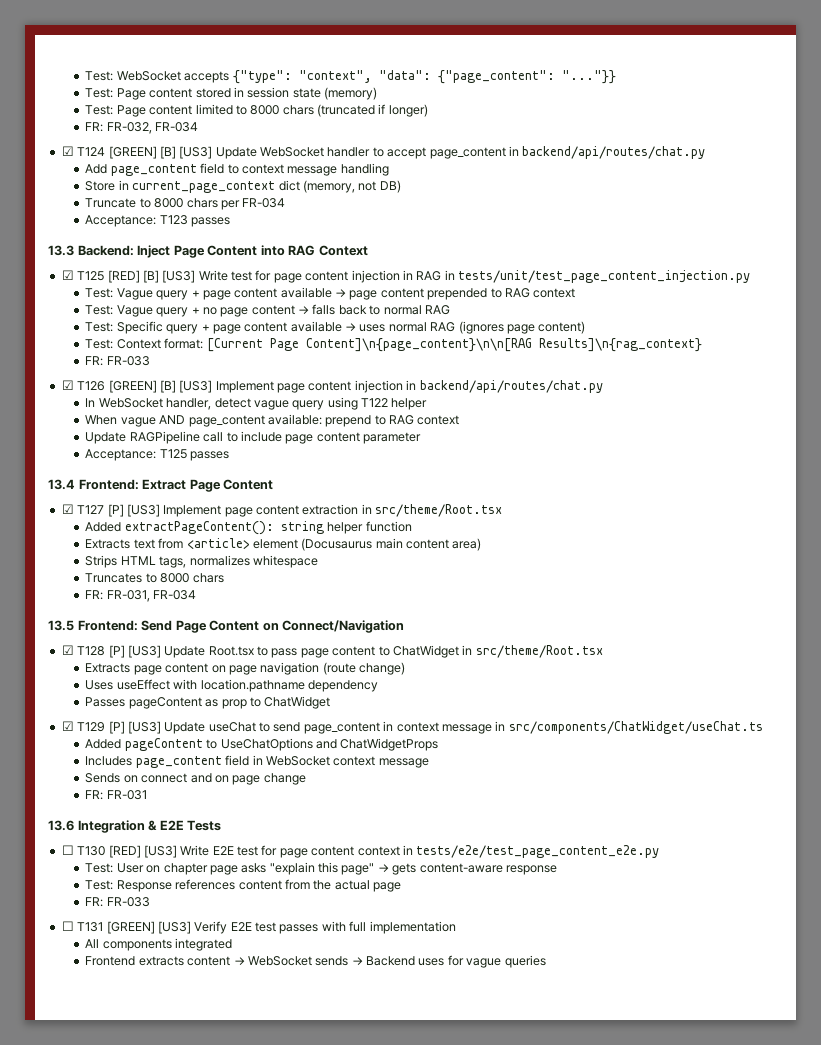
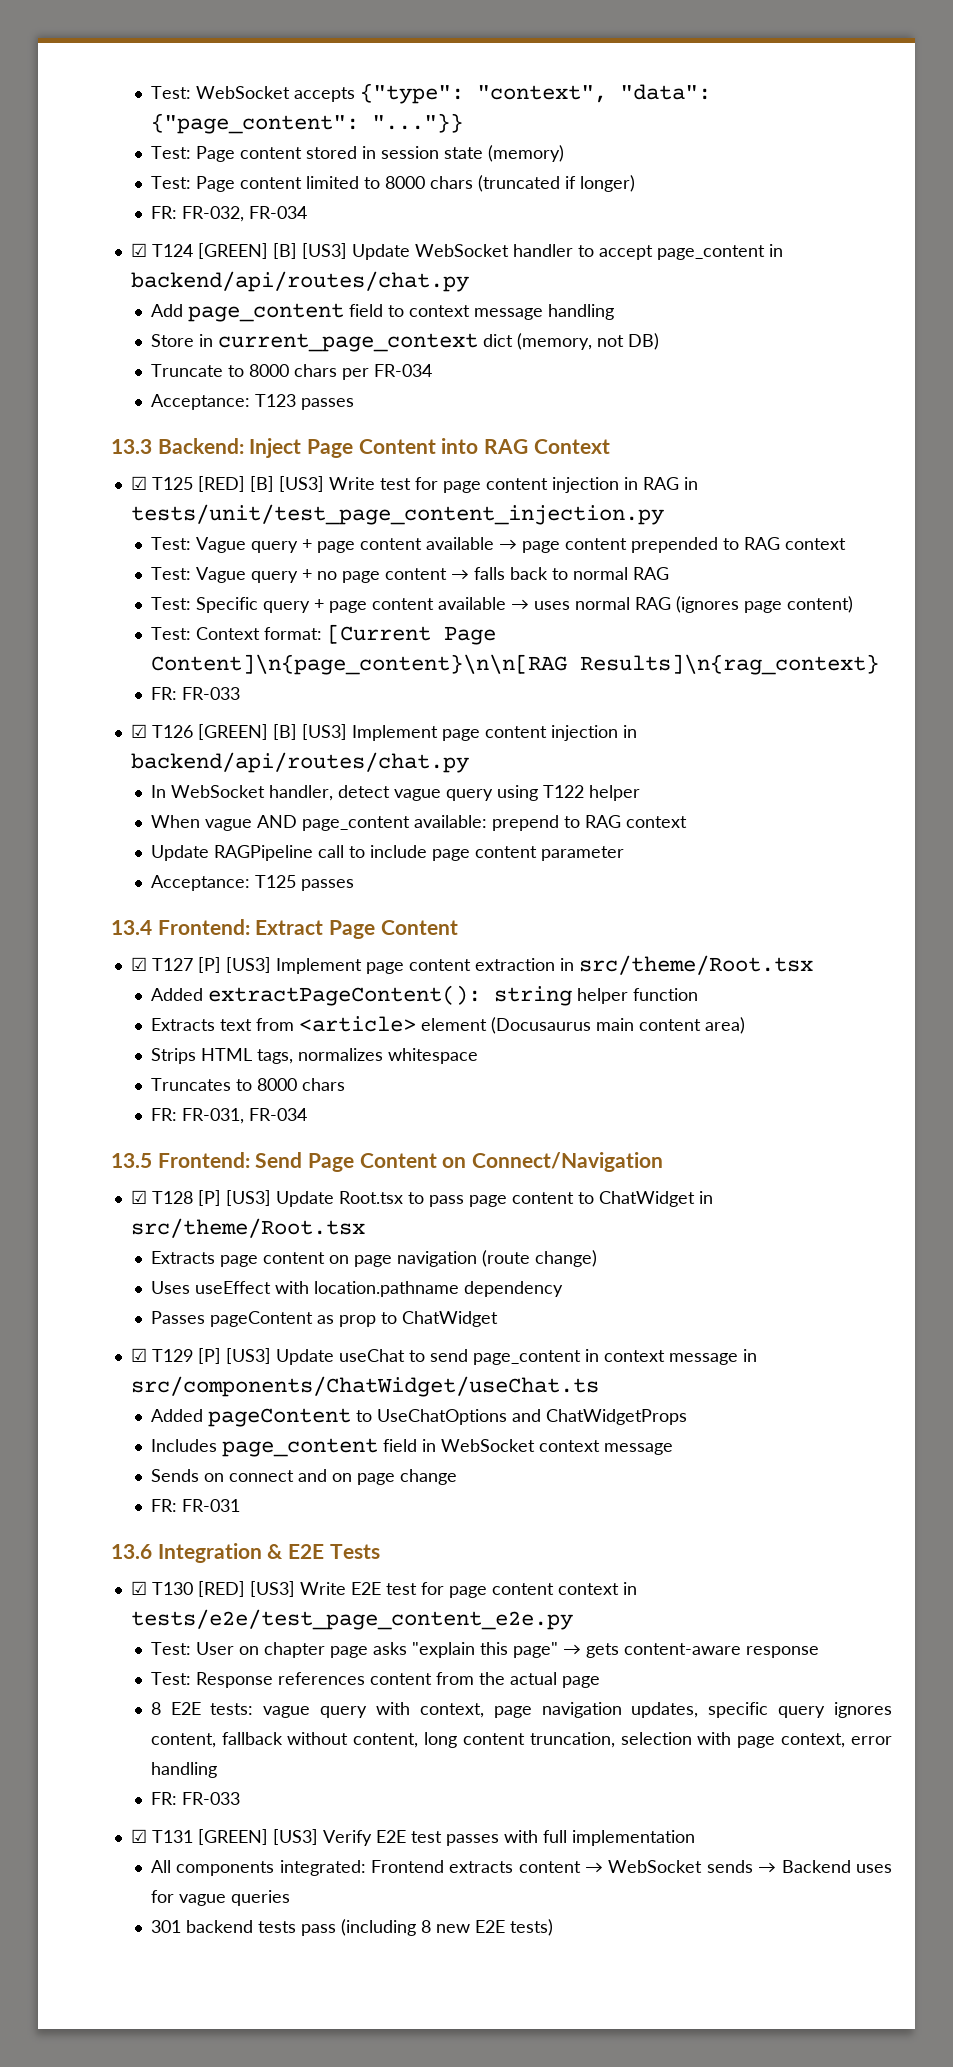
- ☐ T130 [RED] [US3] Write E2E test for page content context in tests/e2e/test_page_content_e2e.py
+ ☑ T130 [RED] [US3] Write E2E test for page content context in tests/e2e/test_page_content_e2e.py
  Test: Response references content from the actual page
+ 8 E2E tests: vague query with context, page navigation updates, specific query ignores content, fallback without content, long content truncation, selection with page context, error handling
  FR: FR-033
- ☐ T131 [GREEN] [US3] Verify E2E test passes with full implementation
+ ☑ T131 [GREEN] [US3] Verify E2E test passes with full implementation
- All components integrated
- Frontend extracts content → WebSocket sends → Backend uses for vague queries
+ All components integrated: Frontend extracts content → WebSocket sends → Backend uses for vague queries
+ 301 backend tests pass (including 8 new E2E tests)

